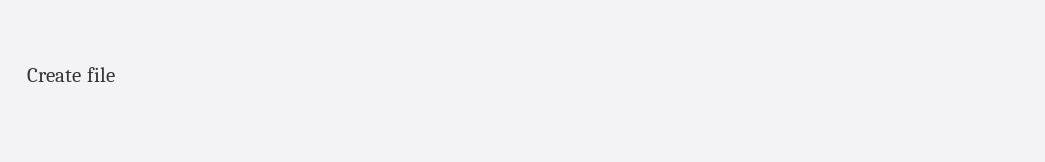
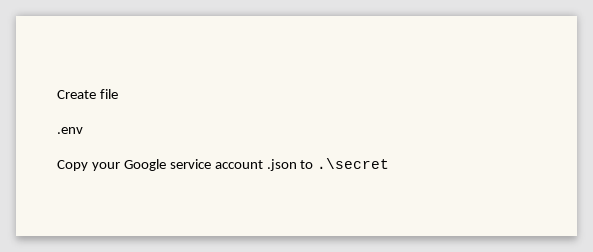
+ .env
+ Copy your Google service account .json to .\secret

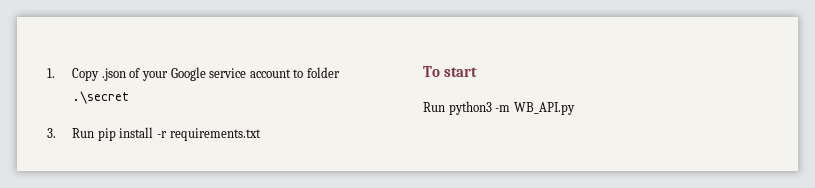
- Create file
- .env
- Copy your Google service account .json to .\secret
+ 1. Copy .json of your Google service account to folder .\secret
+ 3. Run pip install -r requirements.txt
+ To start
+ Run python3 -m WB_API.py

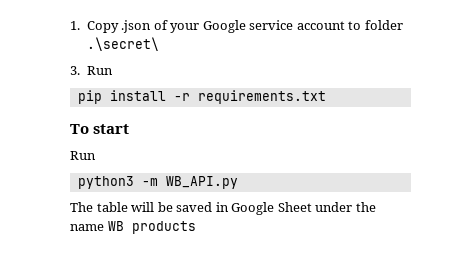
- 1. Copy .json of your Google service account to folder .\secret
+ 1. Copy .json of your Google service account to folder .\secret\
- 3. Run pip install -r requirements.txt
+ 3. Run
+ pip install -r requirements.txt
  To start
- Run python3 -m WB_API.py
+ Run
+ python3 -m WB_API.py
+ The table will be saved in Google Sheet under the name WB products

